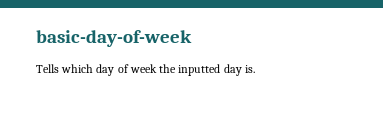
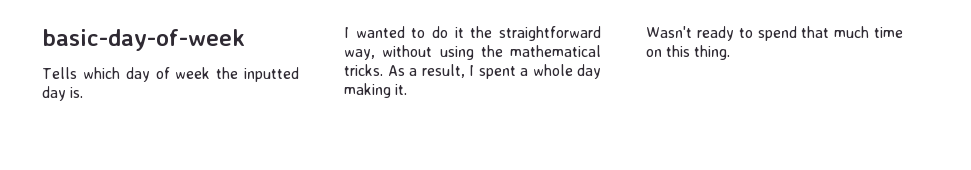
+ I wanted to do it the straightforward way, without using the mathematical tricks. As a result, I spent a whole day making it.
+ Wasn't ready to spend that much time on this thing.

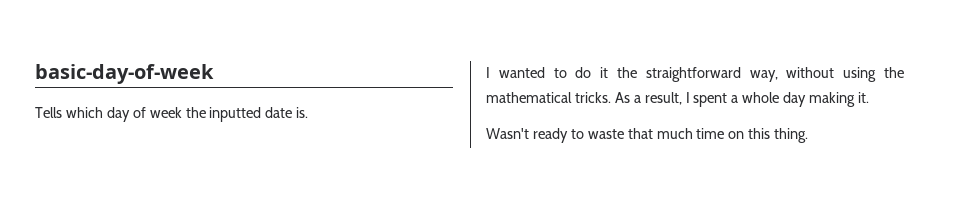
- Tells which day of week the inputted day is.
+ Tells which day of week the inputted date is.
- Wasn't ready to spend that much time on this thing.
+ Wasn't ready to waste that much time on this thing.

